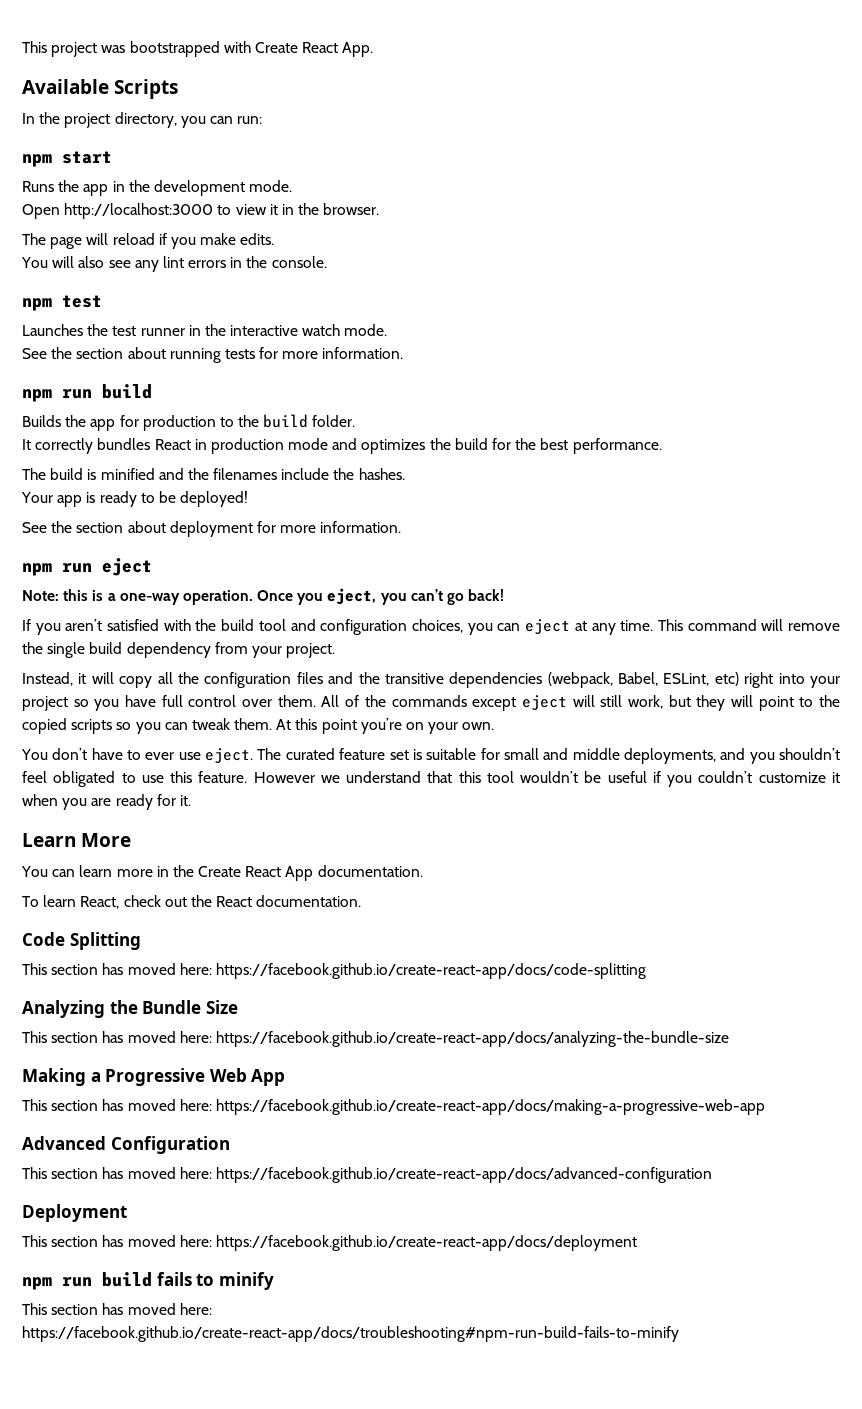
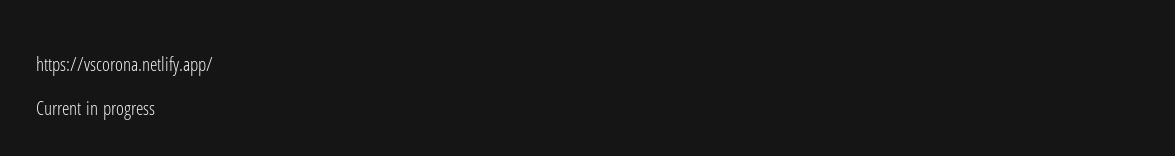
- This project was bootstrapped with Create React App.
- Available Scripts
- In the project directory, you can run:
- npm start
- Runs the app in the development mode.
- Open http://localhost:3000 to view it in the browser.
- The page will reload if you make edits.
- You will also see any lint errors in the console.
- npm test
- Launches the test runner in the interactive watch mode.
- See the section about running tests for more information.
- npm run build
- Builds the app for production to the build folder.
- It correctly bundles React in production mode and optimizes the build for the best performance.
- The build is minified and the filenames include the hashes.
- Your app is ready to be deployed!
- See the section about deployment for more information.
- npm run eject
- Note: this is a one-way operation. Once you eject, you can’t go back!
- If you aren’t satisfied with the build tool and configuration choices, you can eject at any time. This command will remove the single build dependency from your project.
- Instead, it will copy all the configuration files and the transitive dependencies (webpack, Babel, ESLint, etc) right into your project so you have full control over them. All of the commands except eject will still work, but they will point to the copied scripts so you can tweak them. At this point you’re on your own.
- You don’t have to ever use eject. The curated feature set is suitable for small and middle deployments, and you shouldn’t feel obligated to use this feature. However we understand that this tool wouldn’t be useful if you couldn’t customize it when you are ready for it.
- Learn More
- You can learn more in the Create React App documentation.
- To learn React, check out the React documentation.
- Code Splitting
- This section has moved here: https://facebook.github.io/create-react-app/docs/code-splitting
- Analyzing the Bundle Size
- This section has moved here: https://facebook.github.io/create-react-app/docs/analyzing-the-bundle-size
- Making a Progressive Web App
- This section has moved here: https://facebook.github.io/create-react-app/docs/making-a-progressive-web-app
- Advanced Configuration
- This section has moved here: https://facebook.github.io/create-react-app/docs/advanced-configuration
- Deployment
- This section has moved here: https://facebook.github.io/create-react-app/docs/deployment
- npm run build fails to minify
- This section has moved here: https://facebook.github.io/create-react-app/docs/troubleshooting#npm-run-build-fails-to-minify
+ https://vscorona.netlify.app/
+ Current in progress

